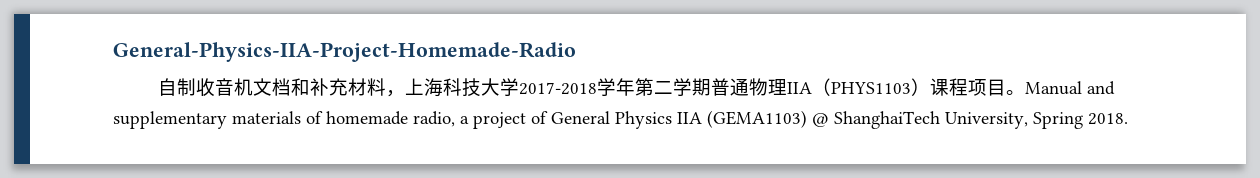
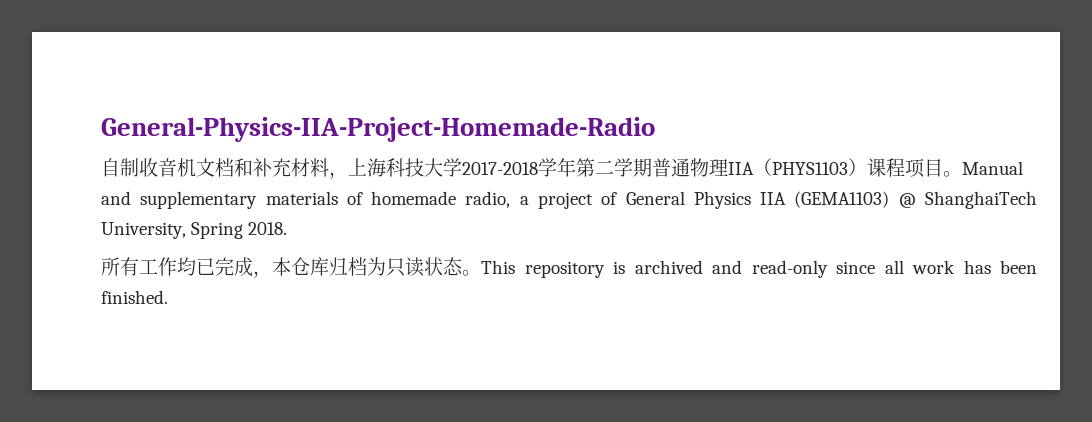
+ 所有工作均已完成，本仓库归档为只读状态。This repository is archived and read-only since all work has been finished.

